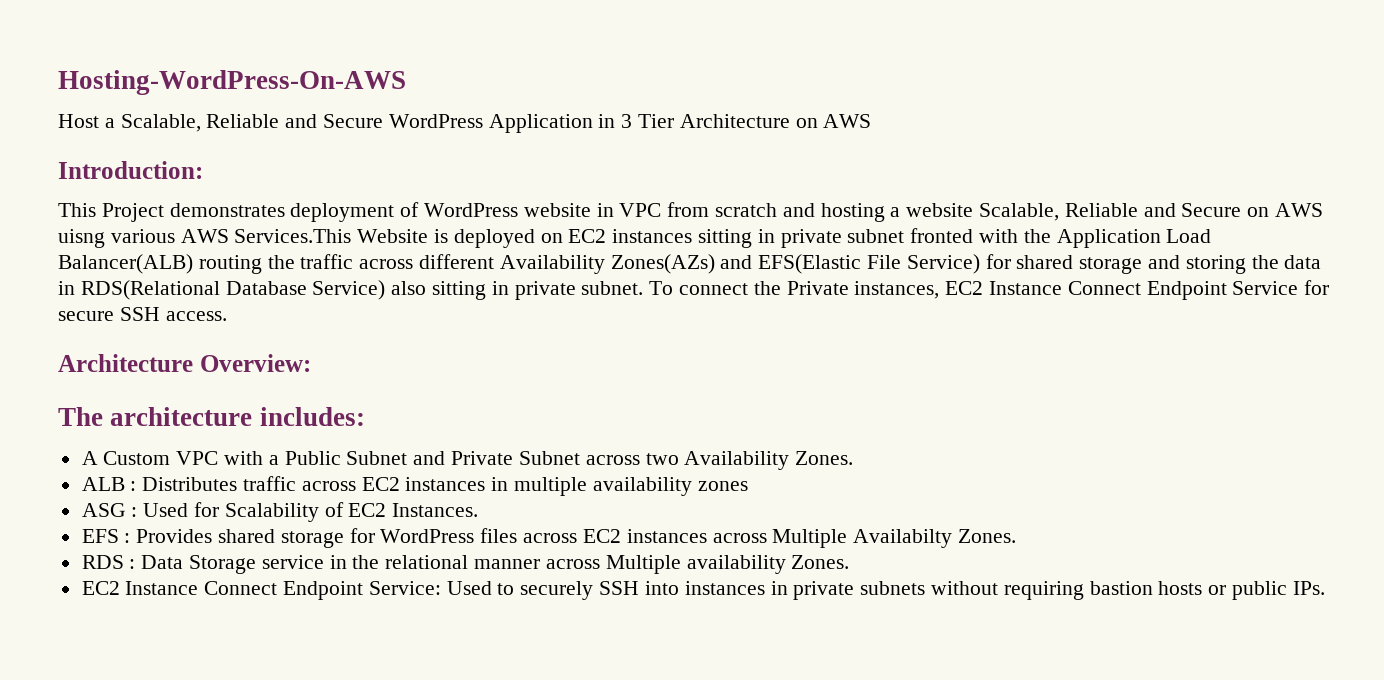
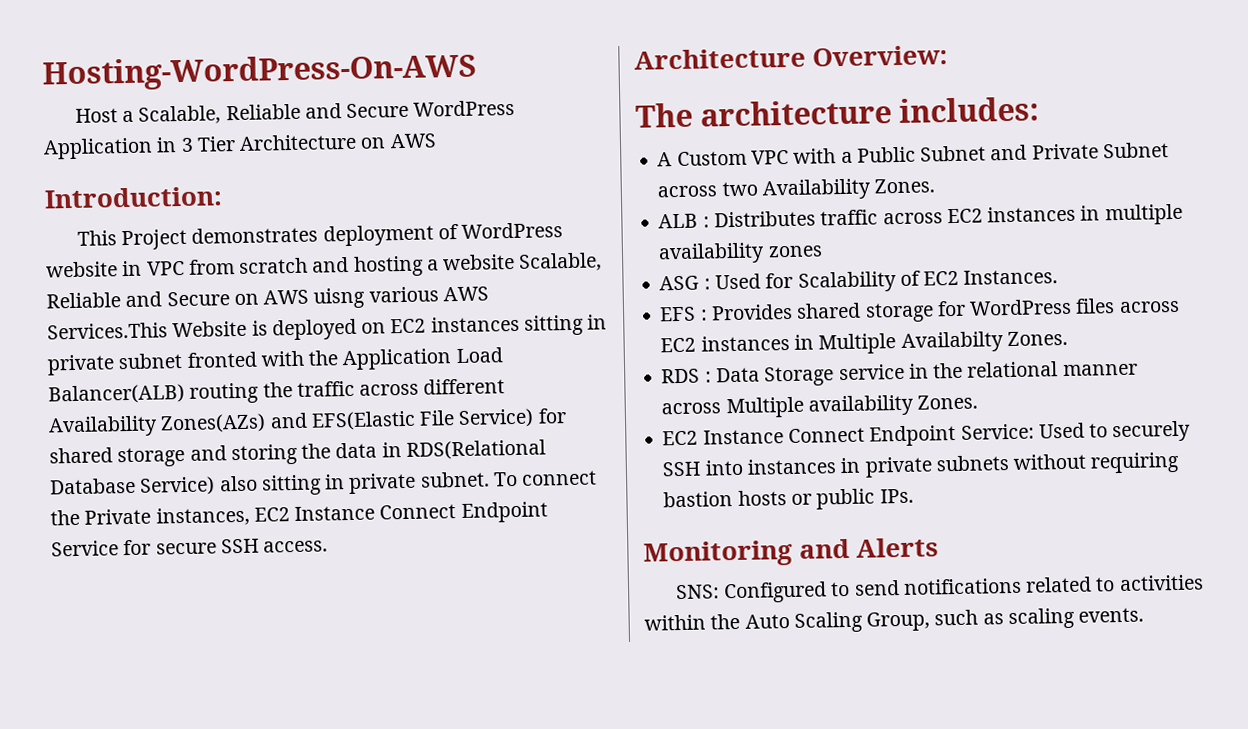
- EFS : Provides shared storage for WordPress files across EC2 instances across Multiple Availabilty Zones.
+ EFS : Provides shared storage for WordPress files across EC2 instances in Multiple Availabilty Zones.
+ Monitoring and Alerts
+ SNS: Configured to send notifications related to activities within the Auto Scaling Group, such as scaling events.

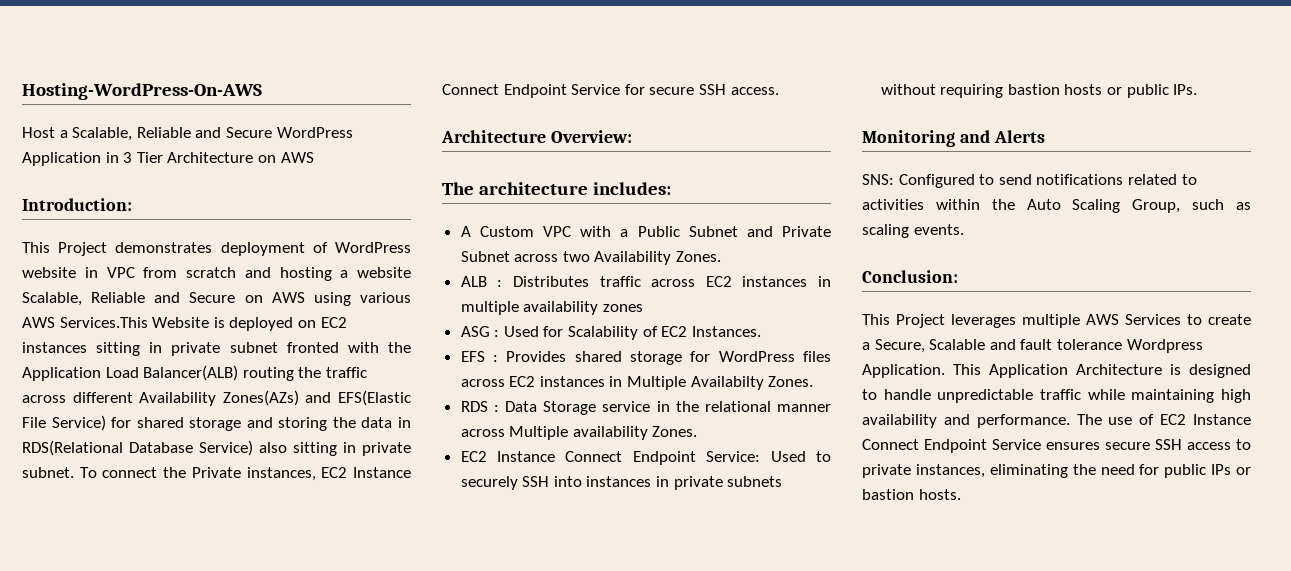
- This Project demonstrates deployment of WordPress website in VPC from scratch and hosting a website Scalable, Reliable and Secure on AWS uisng various AWS Services.This Website is deployed on EC2 instances sitting in private subnet fronted with the Application Load Balancer(ALB) routing the traffic across different Availability Zones(AZs) and EFS(Elastic File Service) for shared storage and storing the data in RDS(Relational Database Service) also sitting in private subnet.
+ This Project demonstrates deployment of WordPress website in VPC from scratch and hosting a website Scalable, Reliable and Secure on AWS using various AWS Services.This Website is deployed on EC2 instances sitting in private subnet fronted with the Application Load Balancer(ALB) routing the traffic across different Availability Zones(AZs) and EFS(Elastic File Service) for shared storage and storing the data in RDS(Relational Database Service) also sitting in private subnet.
+ Conclusion:
+ This Project leverages multiple AWS Services to create a Secure, Scalable and fault tolerance Wordpress Application. This Application Architecture is designed to handle unpredictable traffic while maintaining high availability and performance. The use of EC2 Instance Connect Endpoint Service ensures secure SSH access to private instances, eliminating the need for public IPs or bastion hosts.

